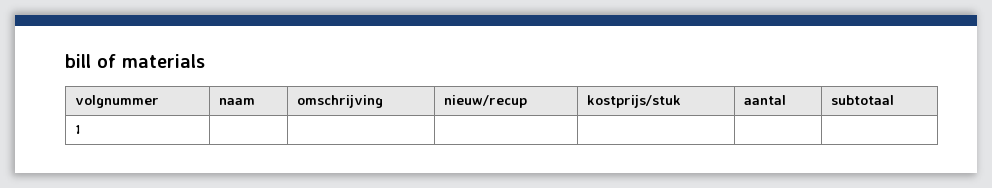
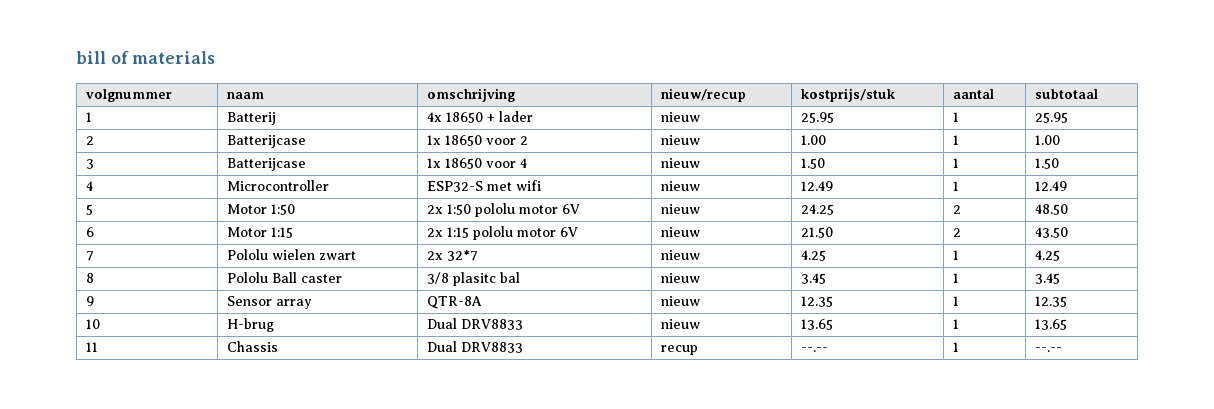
- 1 | | | | | |
+ 1 | Batterij | 4x 18650 + lader | nieuw | 25.95 | 1 | 25.95
+ 2 | Batterijcase | 1x 18650 voor 2 | nieuw | 1.00 | 1 | 1.00
+ 3 | Batterijcase | 1x 18650 voor 4 | nieuw | 1.50 | 1 | 1.50
+ 4 | Microcontroller | ESP32-S met wifi | nieuw | 12.49 | 1 | 12.49
+ 5 | Motor 1:50 | 2x 1:50 pololu motor 6V | nieuw | 24.25 | 2 | 48.50
+ 6 | Motor 1:15 | 2x 1:15 pololu motor 6V | nieuw | 21.50 | 2 | 43.50
+ 7 | Pololu wielen zwart | 2x 32*7 | nieuw | 4.25 | 1 | 4.25
+ 8 | Pololu Ball caster | 3/8 plasitc bal | nieuw | 3.45 | 1 | 3.45
+ 9 | Sensor array | QTR-8A | nieuw | 12.35 | 1 | 12.35
+ 10 | H-brug | Dual DRV8833 | nieuw | 13.65 | 1 | 13.65
+ 11 | Chassis | Dual DRV8833 | recup | --.-- | 1 | --.--

